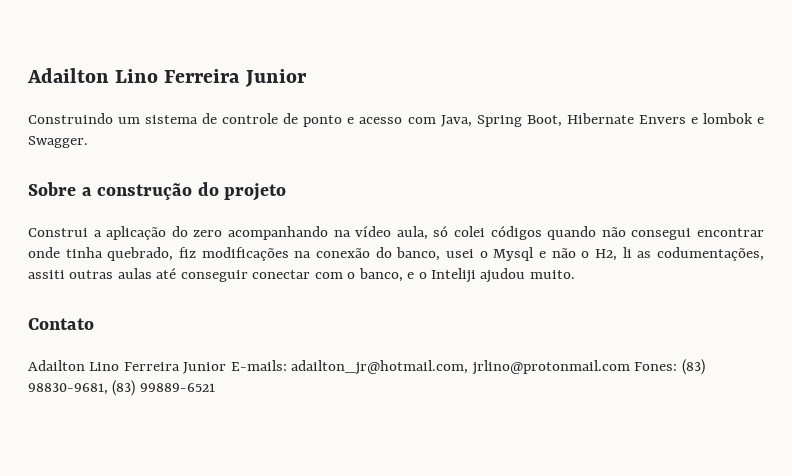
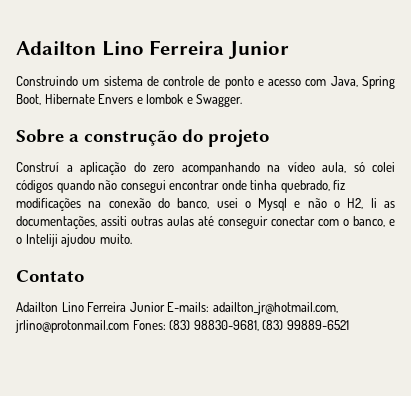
- Construi a aplicação do zero acompanhando na vídeo aula, só colei códigos quando não consegui encontrar onde tinha quebrado, fiz modificações na conexão do banco, usei o Mysql e não o H2, li as codumentações, assiti outras aulas até conseguir conectar com o banco, e o Inteliji ajudou muito.
+ Construí a aplicação do zero acompanhando na vídeo aula, só colei códigos quando não consegui encontrar onde tinha quebrado, fiz modificações na conexão do banco, usei o Mysql e não o H2, li as documentações, assiti outras aulas até conseguir conectar com o banco, e o Inteliji ajudou muito.

